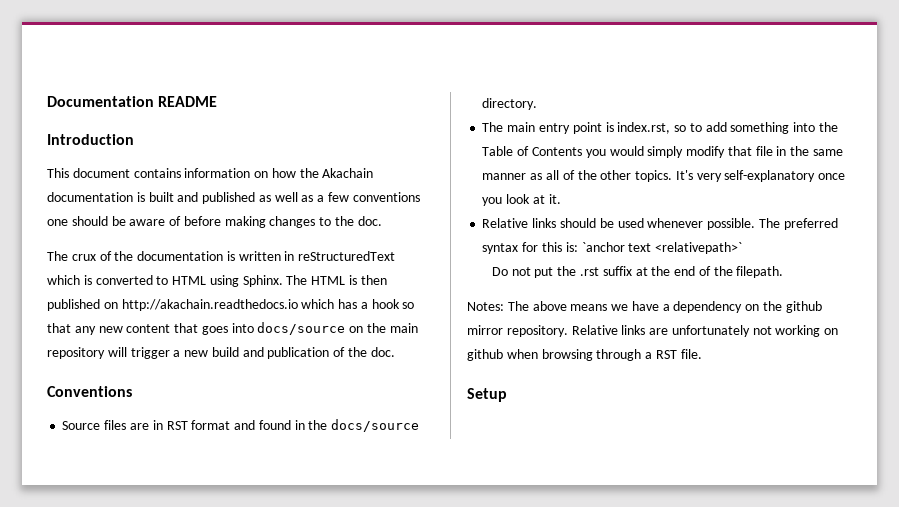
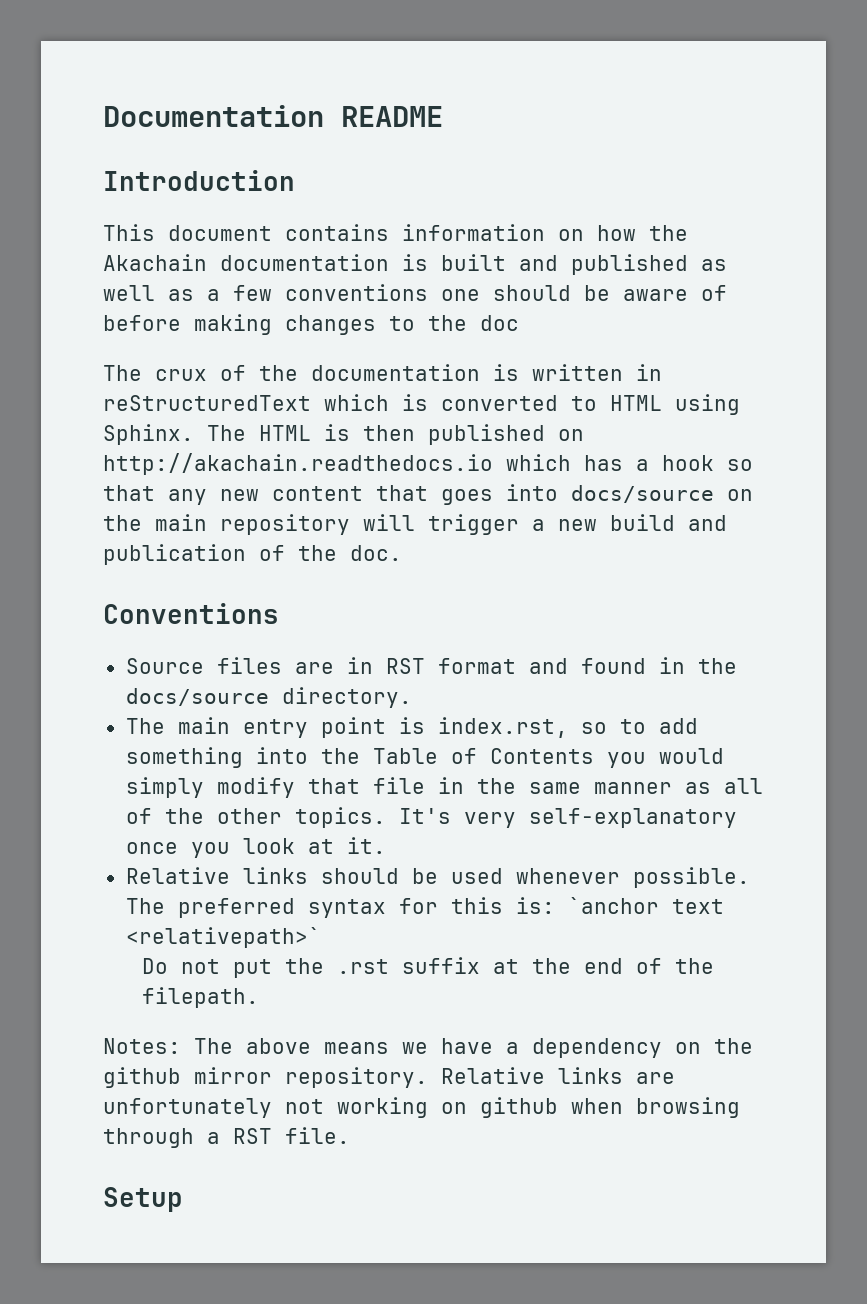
- This document contains information on how the Akachain documentation is built and published as well as a few conventions one should be aware of before making changes to the doc.
+ This document contains information on how the Akachain documentation is built and published as well as a few conventions one should be aware of before making changes to the doc

